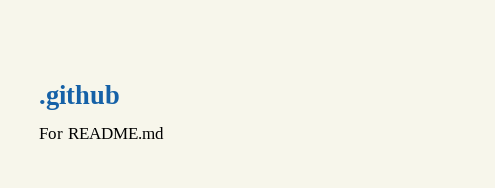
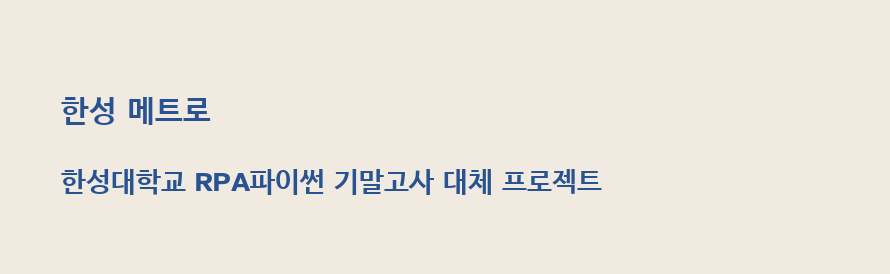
- .github
- For README.md
+ 한성 메트로
+ 한성대학교 RPA파이썬 기말고사 대체 프로젝트

